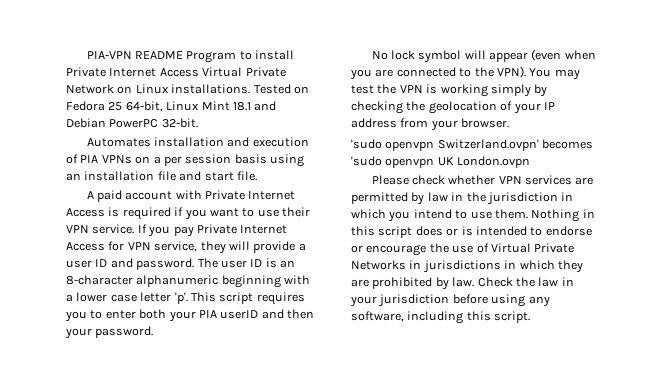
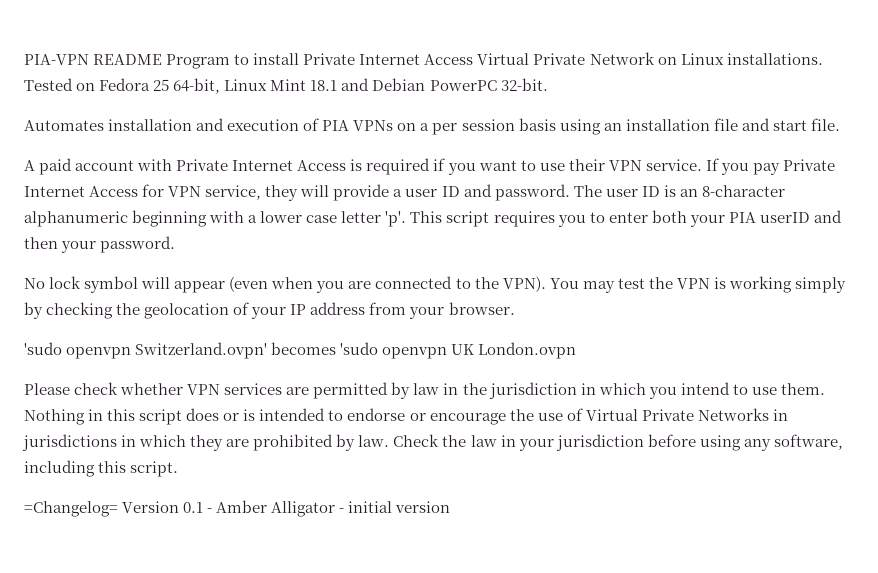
+ =Changelog= Version 0.1 - Amber Alligator - initial version

